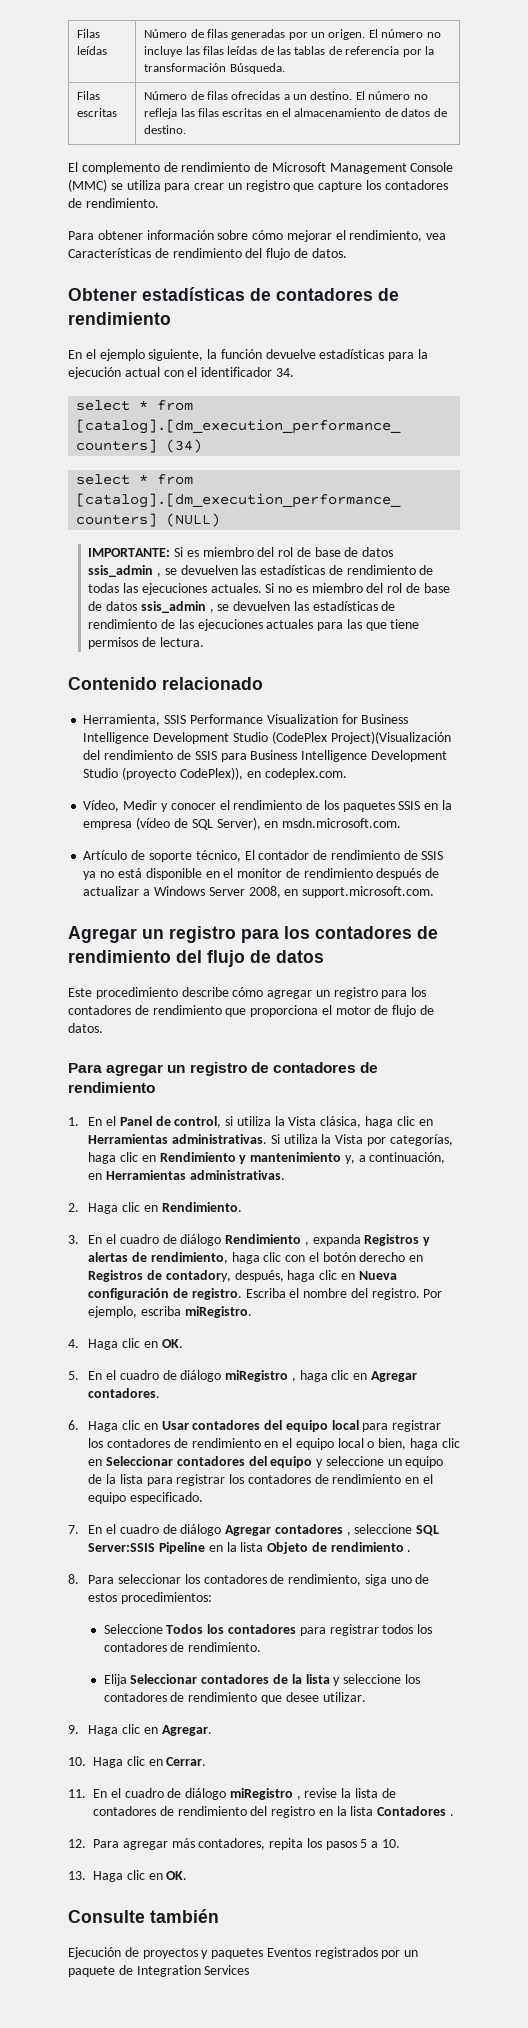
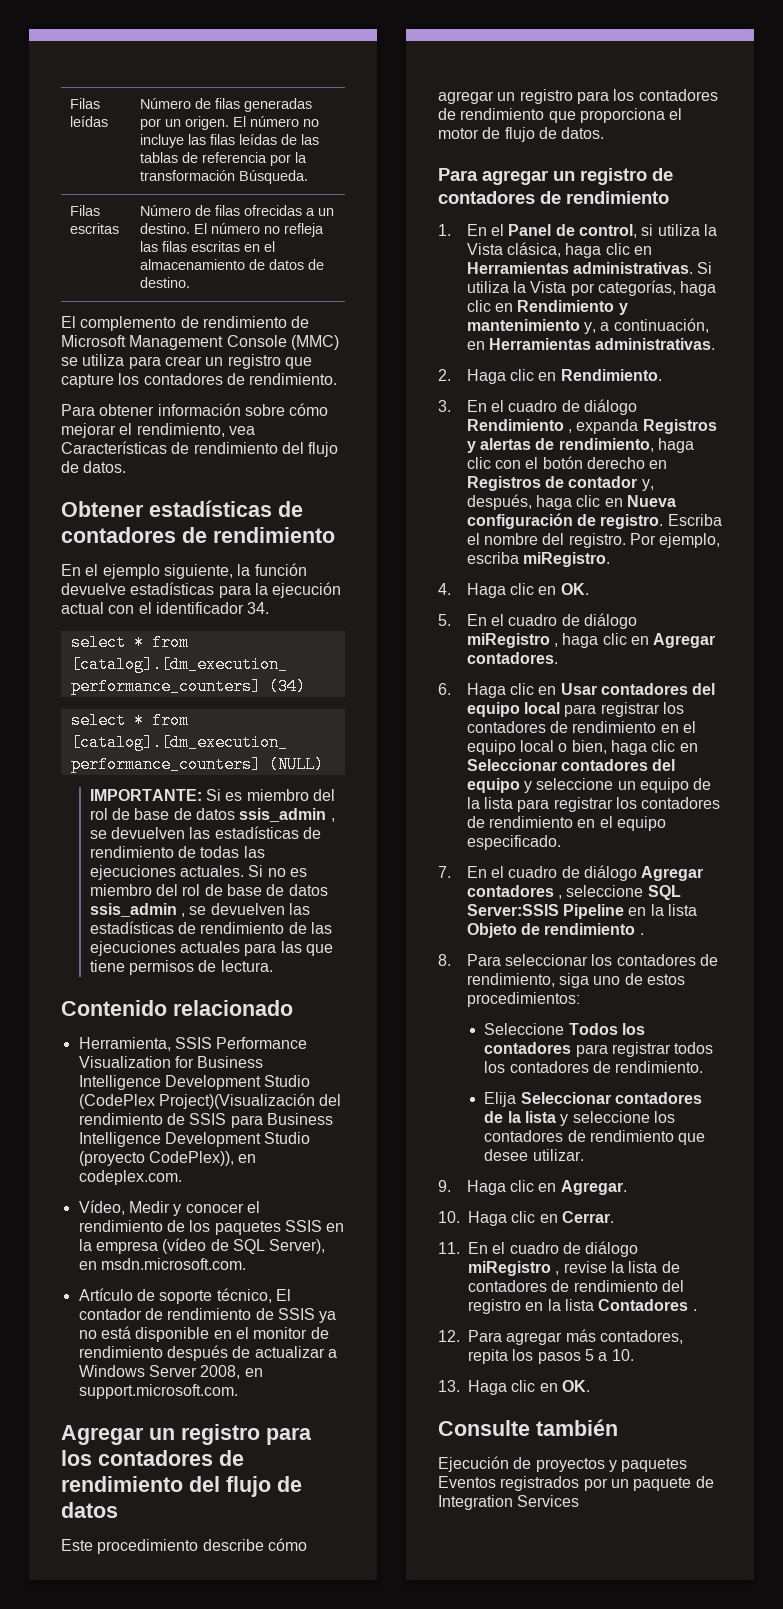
- 3. En el cuadro de diálogo Rendimiento , expanda Registros y alertas de rendimiento, haga clic con el botón derecho en Registros de contadory, después, haga clic en Nueva configuración de registro.
+ 3. En el cuadro de diálogo Rendimiento , expanda Registros y alertas de rendimiento, haga clic con el botón derecho en Registros de contador y, después, haga clic en Nueva configuración de registro.

